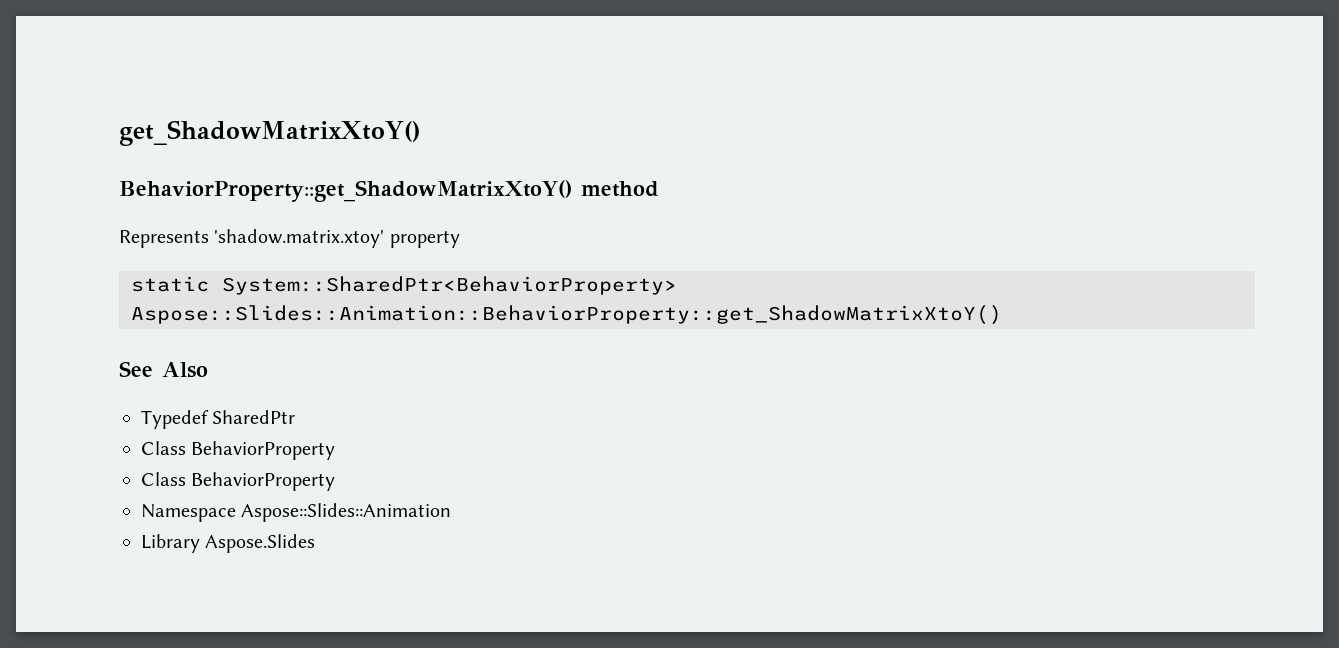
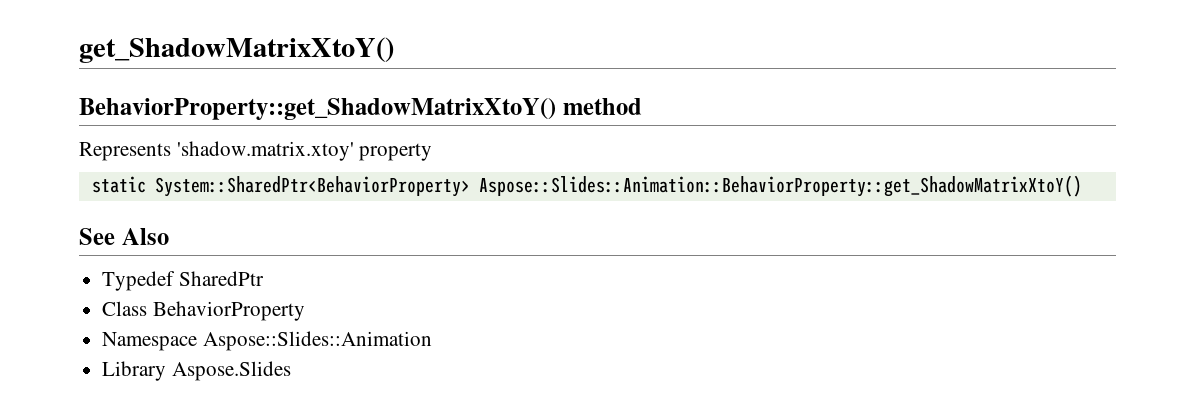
  Typedef SharedPtr
- Class BehaviorProperty

